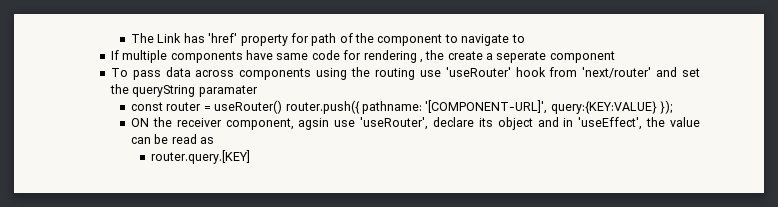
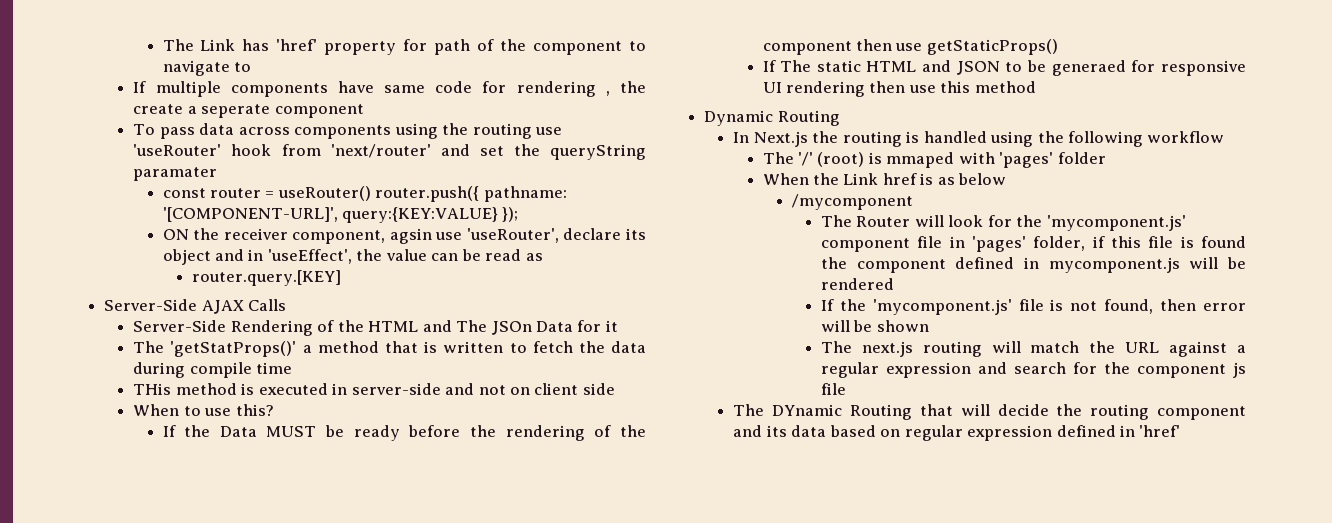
+ Server-Side AJAX Calls
+ Server-Side Rendering of the HTML and The JSOn Data for it
+ The 'getStatProps()' a method that is written to fetch the data during compile time
+ THis method is executed in server-side and not on client side
+ When to use this?
+ If the Data MUST be ready before the rendering of the component then use getStaticProps()
+ If The static HTML and JSON to be generaed for responsive UI rendering then use this method
+ Dynamic Routing
+ In Next.js the routing is handled using the following workflow
+ The '/' (root) is mmaped with 'pages' folder
+ When the Link href is as below
+ /mycomponent
+ The Router will look for the 'mycomponent.js' component file in 'pages' folder, if this file is found the component defined in mycomponent.js will be rendered
+ If the 'mycomponent.js' file is not found, then error will be shown
+ The next.js routing will match the URL against a regular expression and search for the component js file
+ The DYnamic Routing that will decide the routing component and its data based on regular expression defined in 'href'

